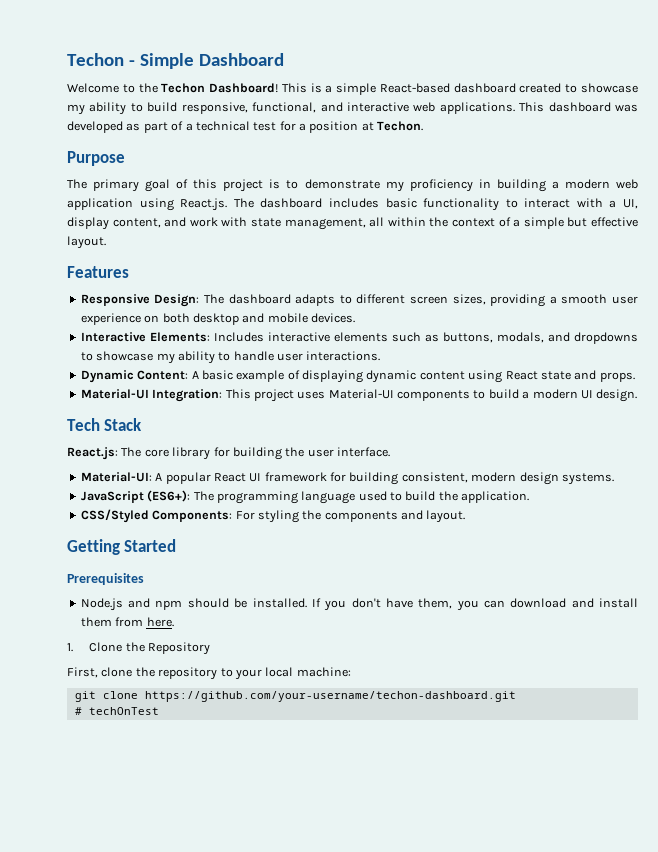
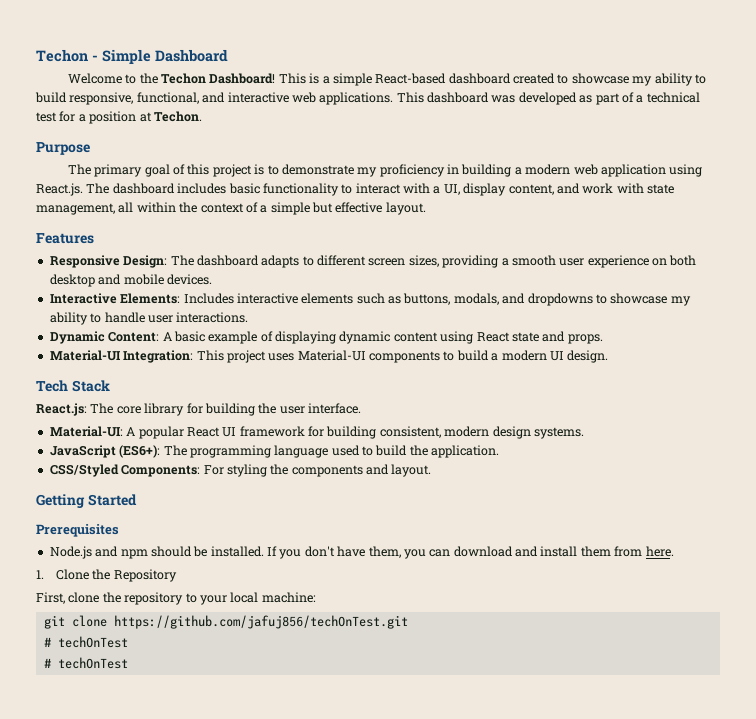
- git clone https://github.com/your-username/techon-dashboard.git
+ git clone https://github.com/jafuj856/techOnTest.git
+ # techOnTest

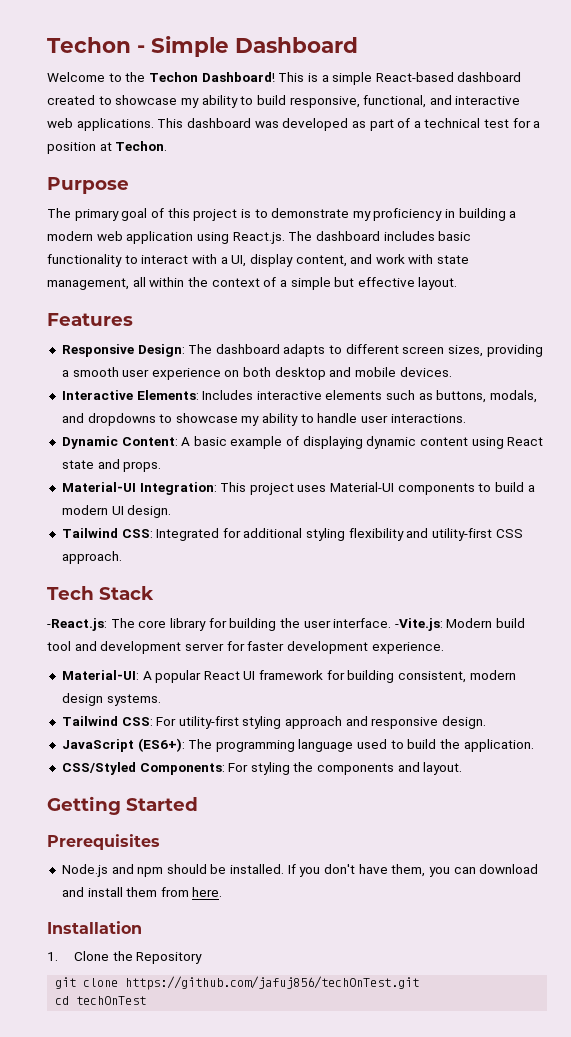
+ Tailwind CSS: Integrated for additional styling flexibility and utility-first CSS approach.
- React.js: The core library for building the user interface.
+ -React.js: The core library for building the user interface. -Vite.js: Modern build tool and development server for faster development experience.
+ Tailwind CSS: For utility-first styling approach and responsive design.
+ Installation
- First, clone the repository to your local machine:
  git clone https://github.com/jafuj856/techOnTest.git
- # techOnTest
- # techOnTest
+ cd techOnTest

